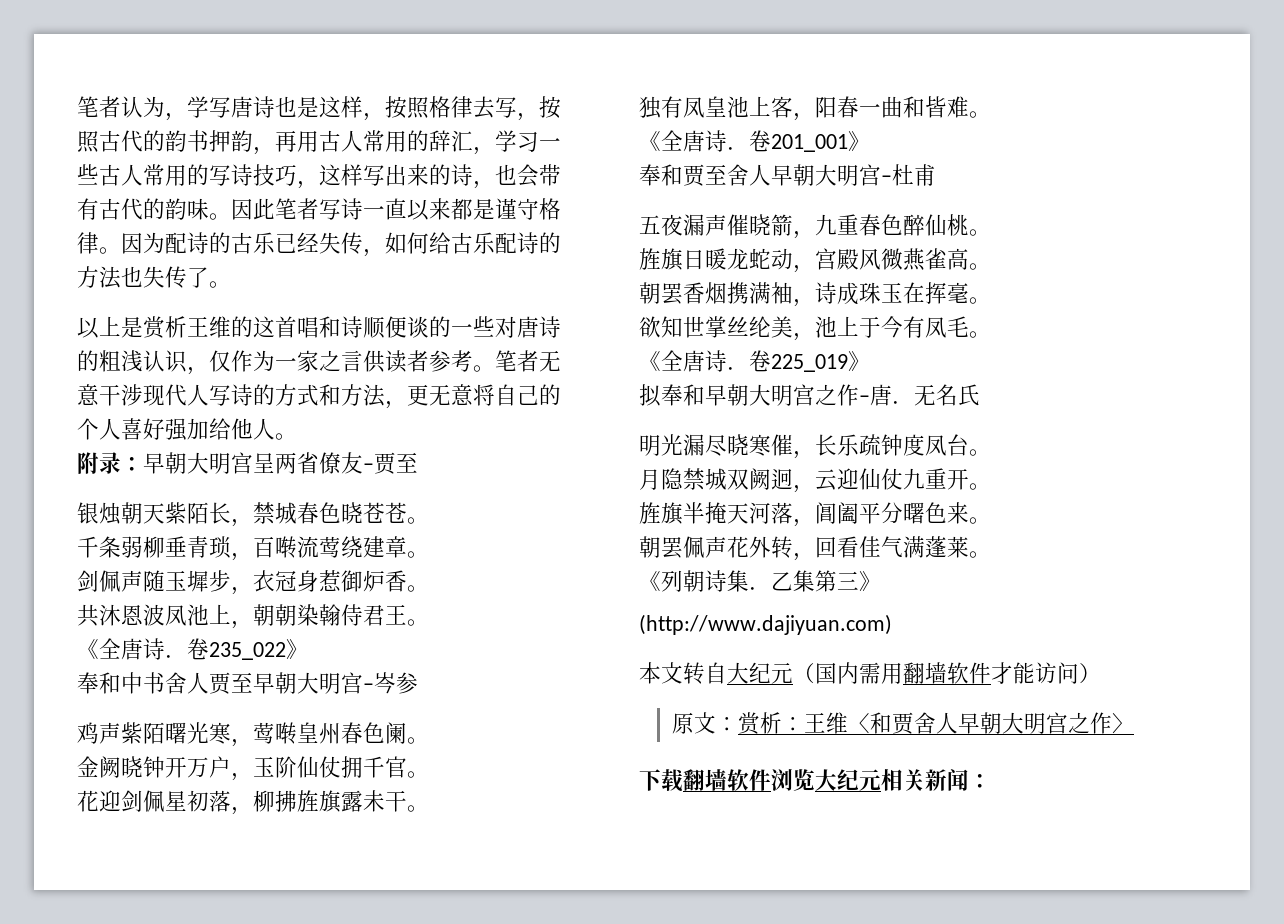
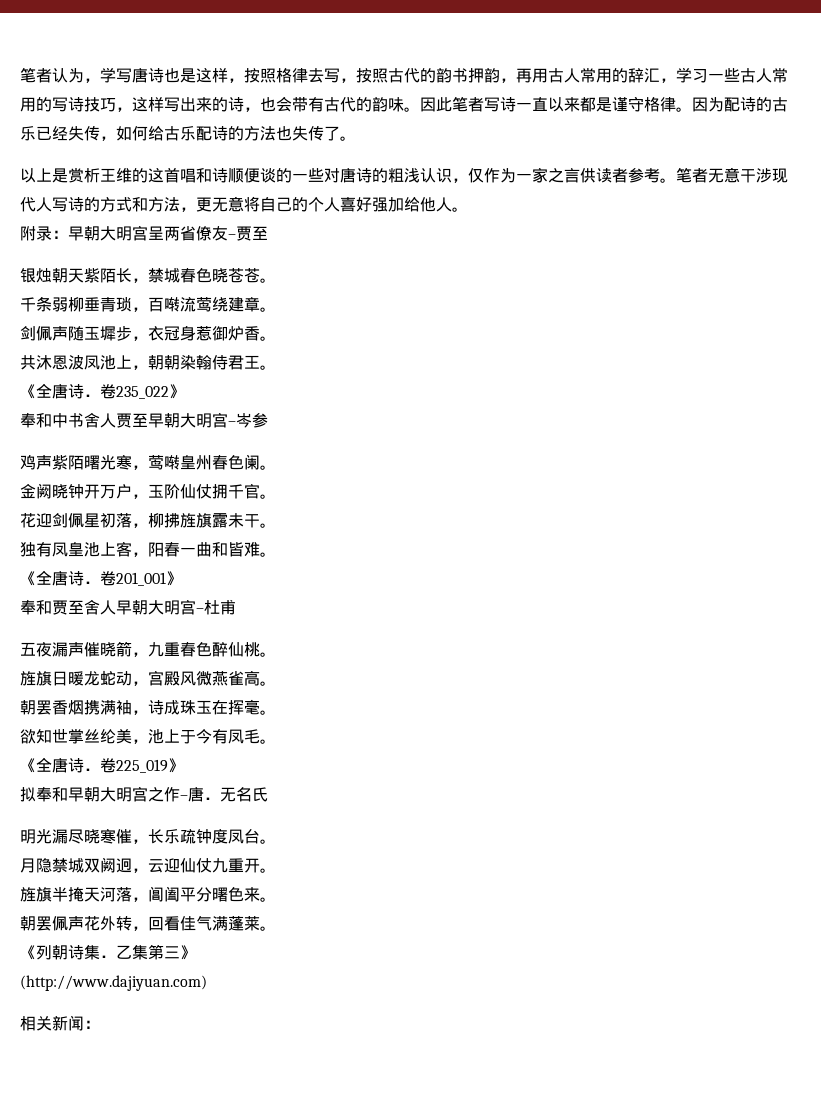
- 本文转自大纪元（国内需用翻墙软件才能访问）
- 原文：赏析：王维〈和贾舍人早朝大明宫之作〉
- 下载翻墙软件浏览大纪元相关新闻：
+ 相关新闻：

